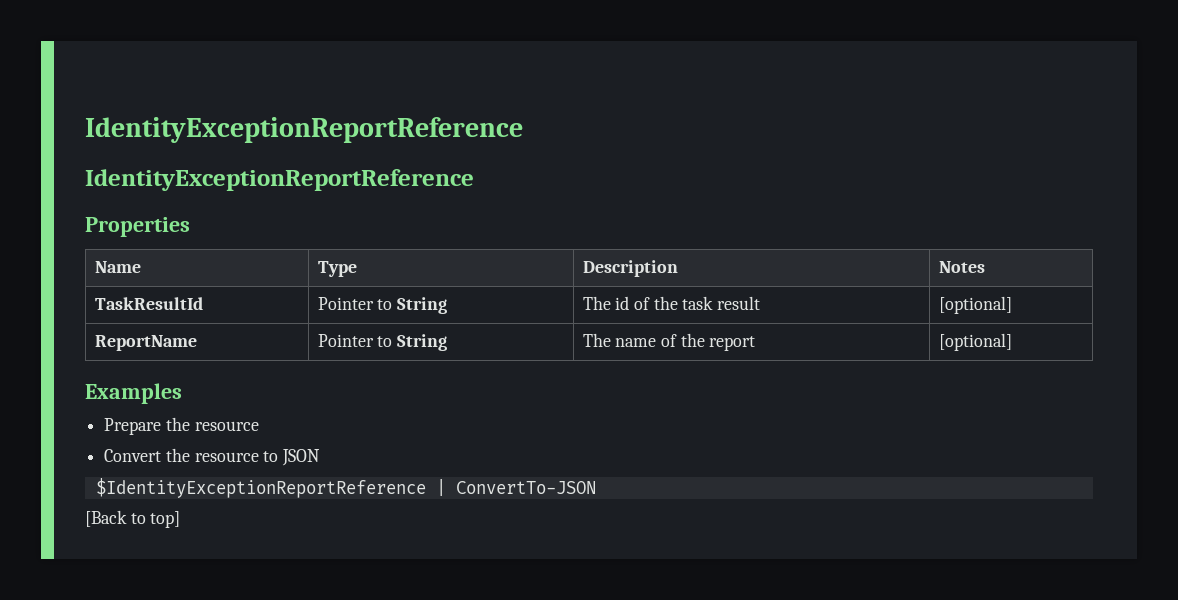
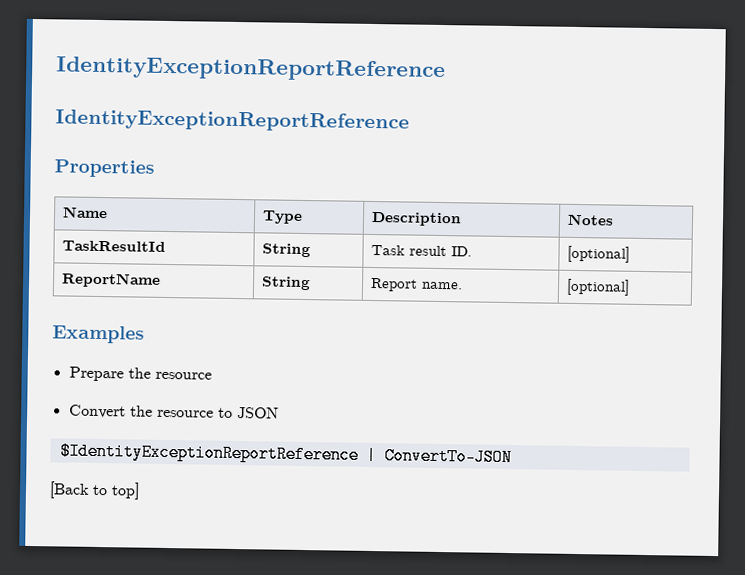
- TaskResultId | Pointer to String | The id of the task result | [optional]
+ TaskResultId | String | Task result ID. | [optional]
- ReportName | Pointer to String | The name of the report | [optional]
+ ReportName | String | Report name. | [optional]

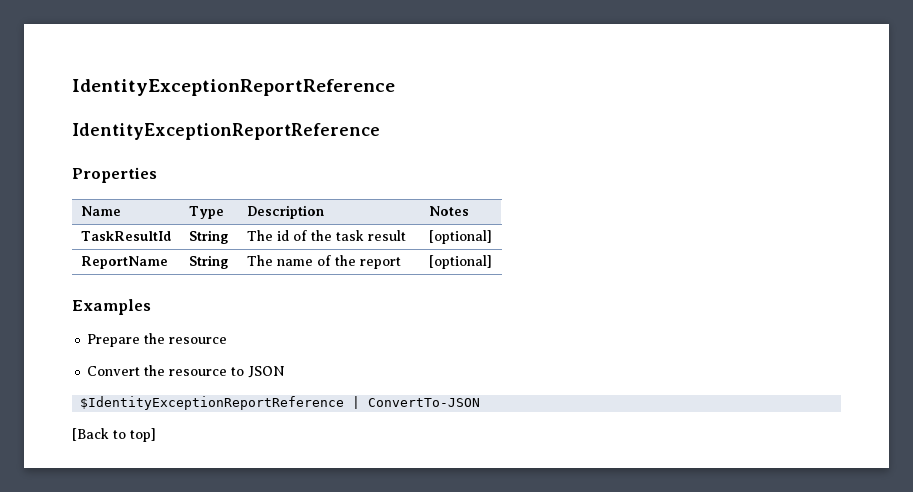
- TaskResultId | String | Task result ID. | [optional]
+ TaskResultId | String | The id of the task result | [optional]
- ReportName | String | Report name. | [optional]
+ ReportName | String | The name of the report | [optional]

